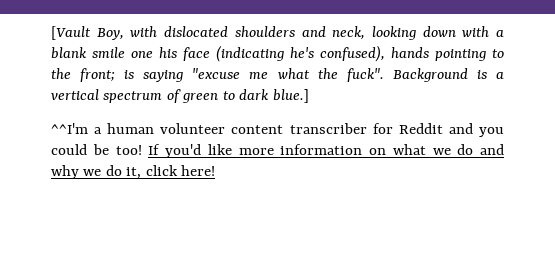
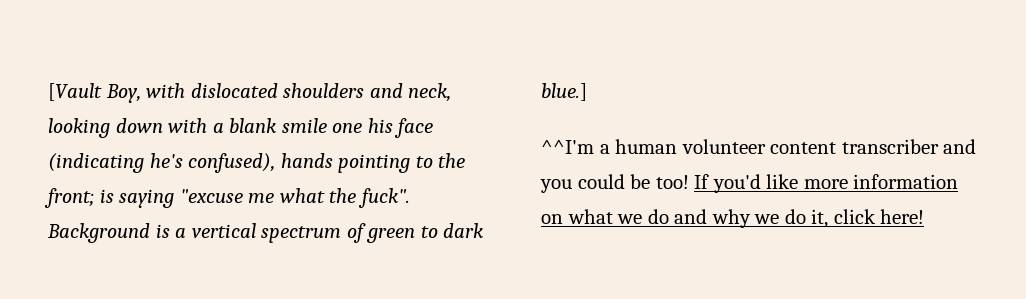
- ^^I'm a human volunteer content transcriber for Reddit and you could be too!
+ ^^I'm a human volunteer content transcriber and you could be too!

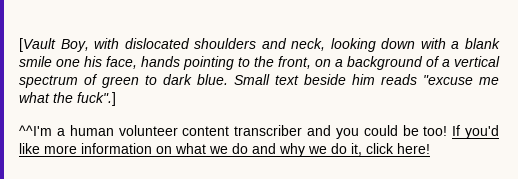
- [Vault Boy, with dislocated shoulders and neck, looking down with a blank smile one his face (indicating he's confused), hands pointing to the front; is saying "excuse me what the fuck". Background is a vertical spectrum of green to dark blue.]
+ [Vault Boy, with dislocated shoulders and neck, looking down with a blank smile one his face, hands pointing to the front, on a background of a vertical spectrum of green to dark blue. Small text beside him reads "excuse me what the fuck".]

